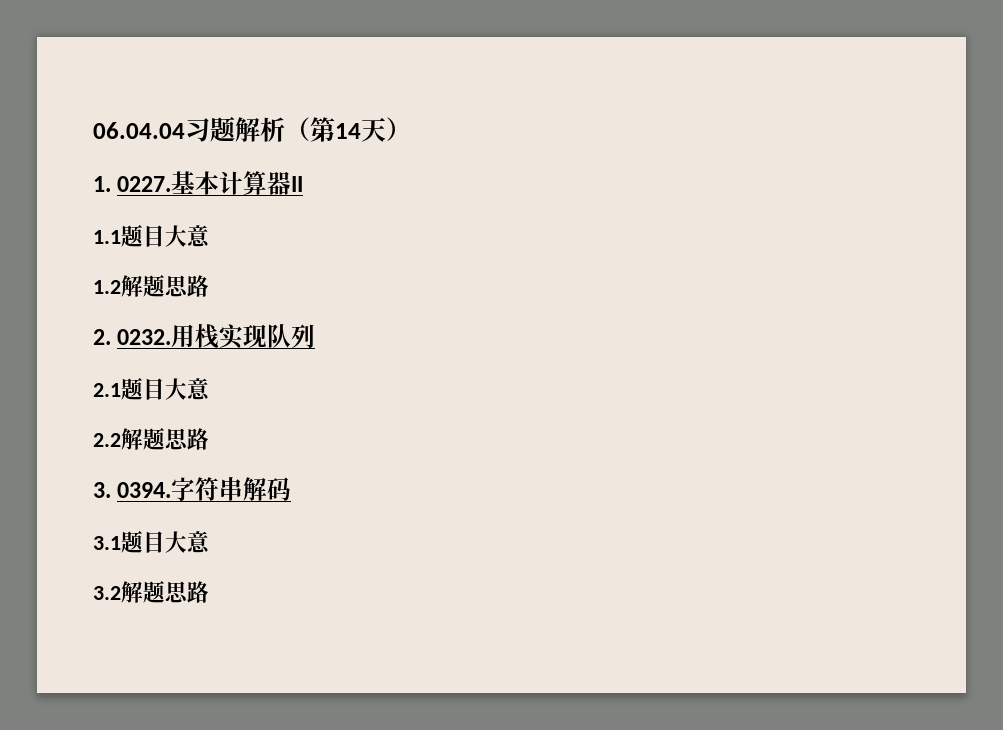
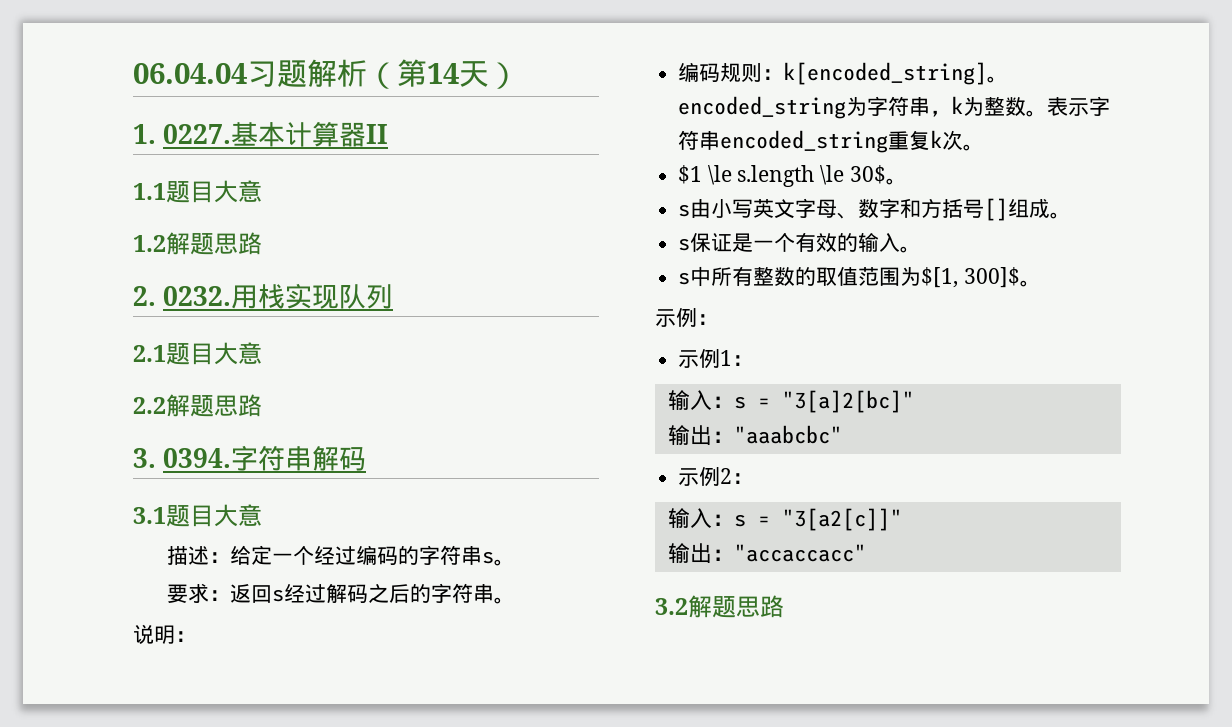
+ 描述：给定一个经过编码的字符串s。
+ 要求：返回s经过解码之后的字符串。
+ 说明：
+ 编码规则：k[encoded_string]。encoded_string为字符串，k为整数。表示字符串encoded_string重复k次。
+ $1 \le s.length \le 30$。
+ s由小写英文字母、数字和方括号[]组成。
+ s保证是一个有效的输入。
+ s中所有整数的取值范围为$[1, 300]$。
+ 示例：
+ 示例1：
+ 输入：s = "3[a]2[bc]"
+ 输出："aaabcbc"
+ 示例2：
+ 输入：s = "3[a2[c]]"
+ 输出："accaccacc"

